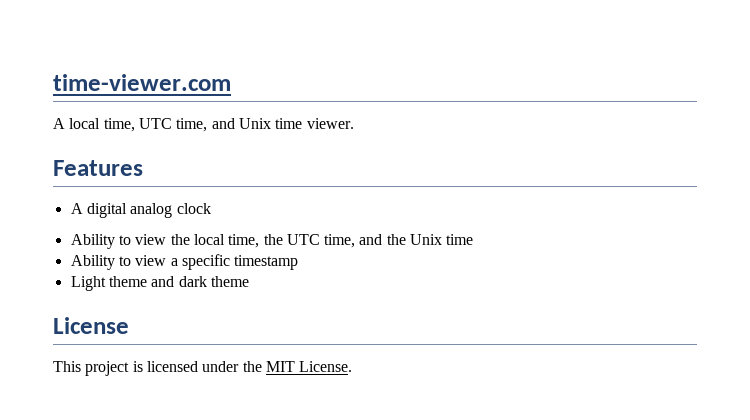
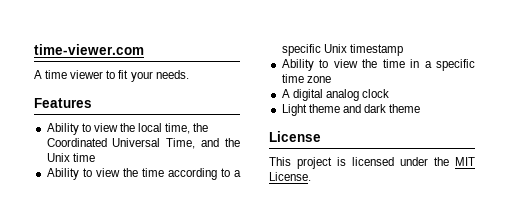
- A local time, UTC time, and Unix time viewer.
+ A time viewer to fit your needs.
  Features
- A digital analog clock
- Ability to view the local time, the UTC time, and the Unix time
+ Ability to view the local time, the Coordinated Universal Time, and the Unix time
- Ability to view a specific timestamp
+ Ability to view the time according to a specific Unix timestamp
+ Ability to view the time in a specific time zone
+ A digital analog clock

